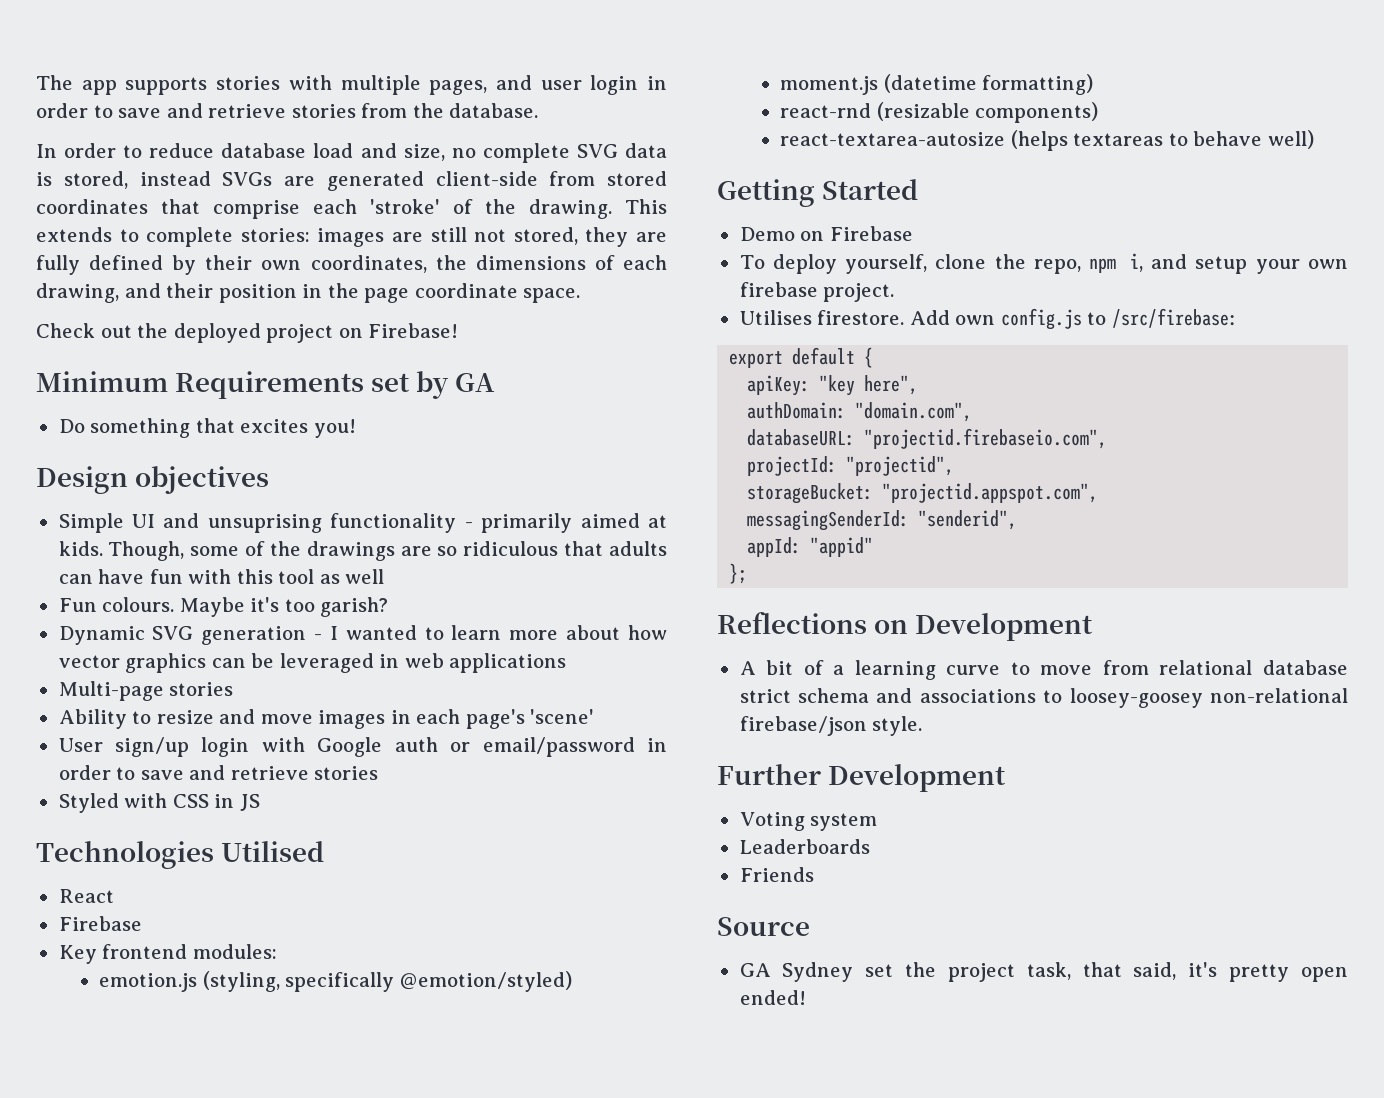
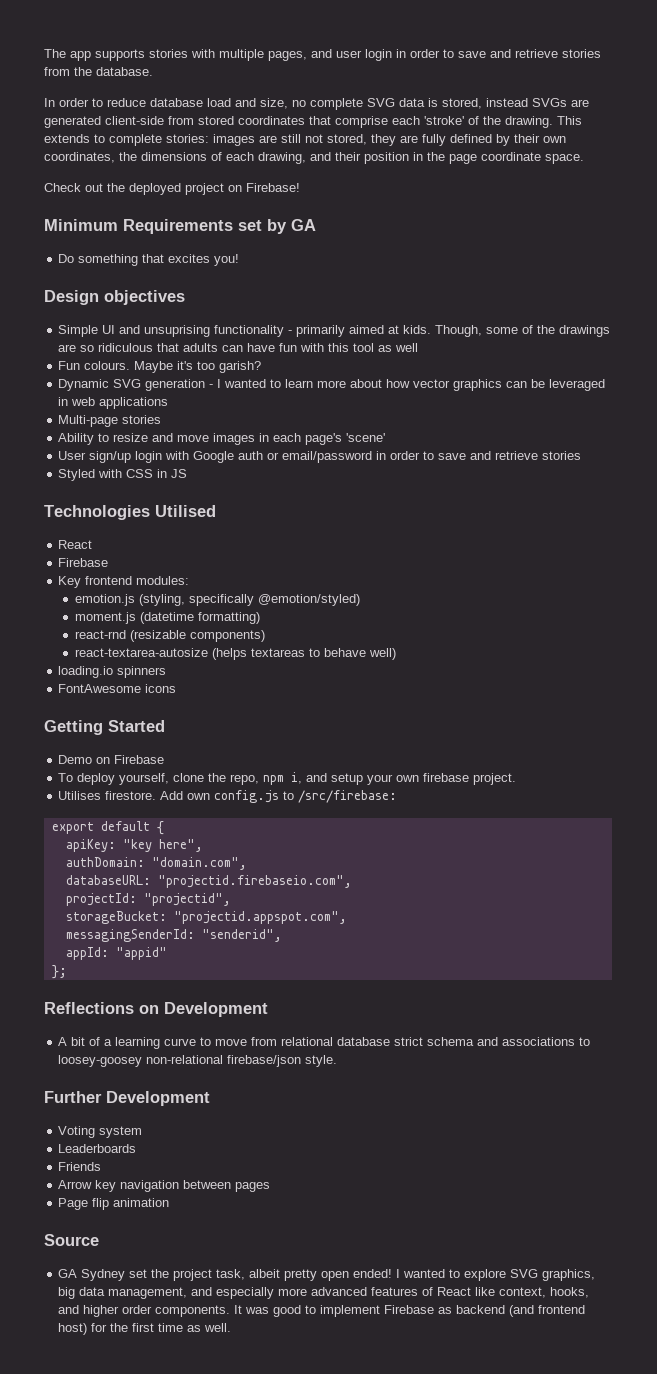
+ loading.io spinners
+ FontAwesome icons
+ Arrow key navigation between pages
+ Page flip animation
- GA Sydney set the project task, that said, it's pretty open ended!
+ GA Sydney set the project task, albeit pretty open ended! I wanted to explore SVG graphics, big data management, and especially more advanced features of React like context, hooks, and higher order components. It was good to implement Firebase as backend (and frontend host) for the first time as well.

